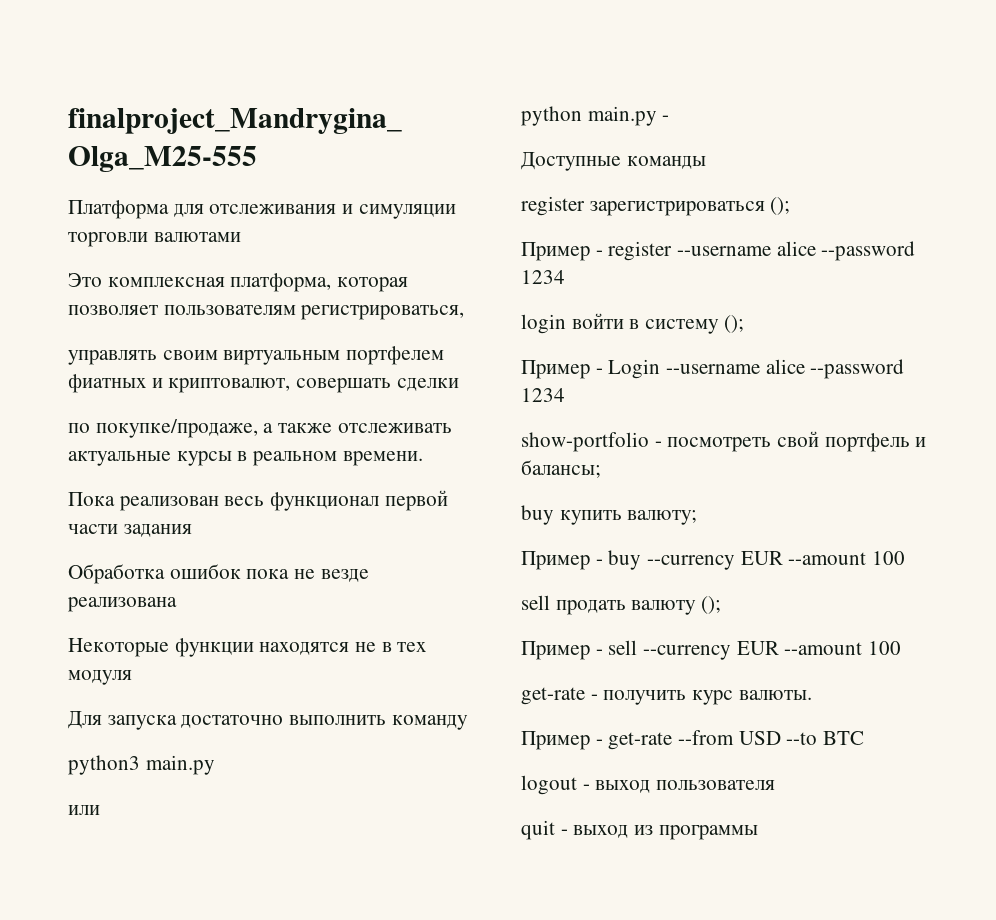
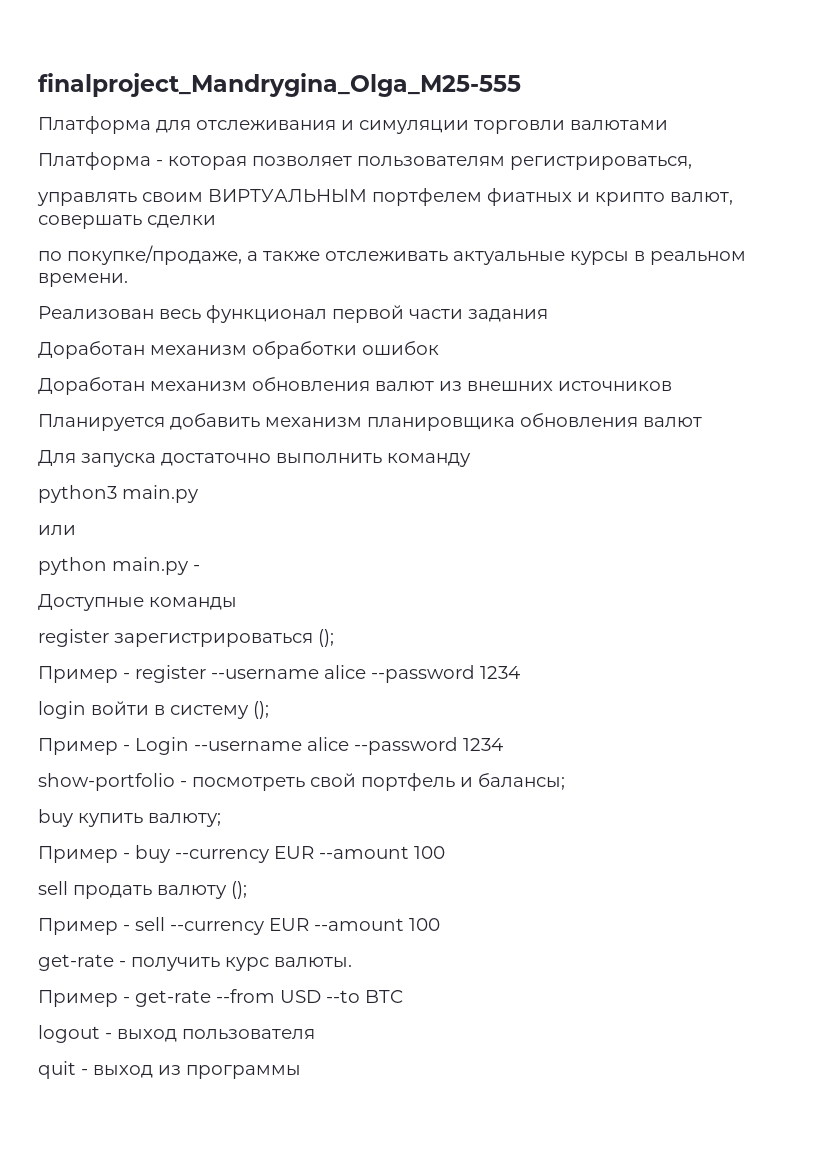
- Это комплексная платформа, которая позволяет пользователям регистрироваться,
+ Платформа - которая позволяет пользователям регистрироваться,
- управлять своим виртуальным портфелем фиатных и криптовалют, совершать сделки
+ управлять своим ВИРТУАЛЬНЫМ портфелем фиатных и крипто валют, совершать сделки
- Пока реализован весь функционал первой части задания
+ Реализован весь функционал первой части задания
- Обработка ошибок пока не везде реализована
- Некоторые функции находятся не в тех модуля
+ Доработан механизм обработки ошибок
+ Доработан механизм обновления валют из внешних источников
+ Планируется добавить механизм планировщика обновления валют

